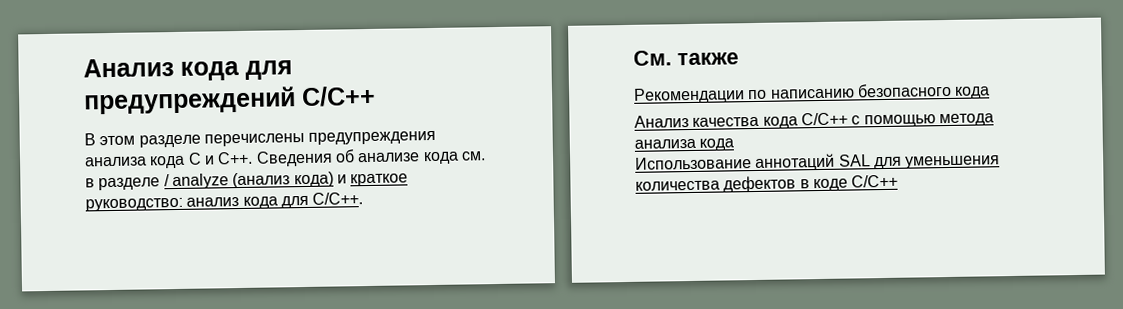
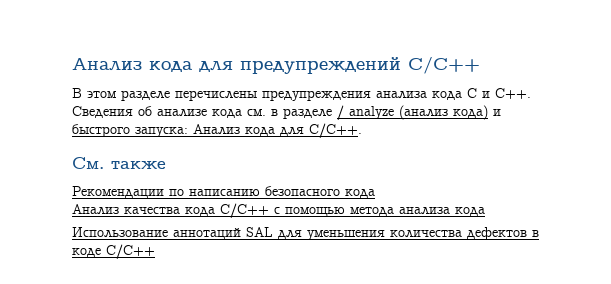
- В этом разделе перечислены предупреждения анализа кода C и C++. Сведения об анализе кода см. в разделе / analyze (анализ кода) и краткое руководство: анализ кода для C/C++.
+ В этом разделе перечислены предупреждения анализа кода C и C++. Сведения об анализе кода см. в разделе / analyze (анализ кода) и быстрого запуска: Анализ кода для C/C++.

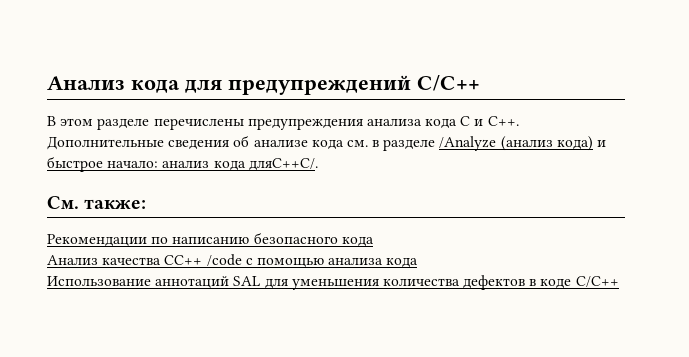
- В этом разделе перечислены предупреждения анализа кода C и C++. Сведения об анализе кода см. в разделе / analyze (анализ кода) и быстрого запуска: Анализ кода для C/C++.
+ В этом разделе перечислены предупреждения анализа кода C и C++. Дополнительные сведения об анализе кода см. в разделе /Analyze (анализ кода) и быстрое начало: анализ кода дляC++C/.
- См. также
+ См. также:
- Анализ качества кода C/C++ с помощью метода анализа кода
+ Анализ качества CC++ /code с помощью анализа кода

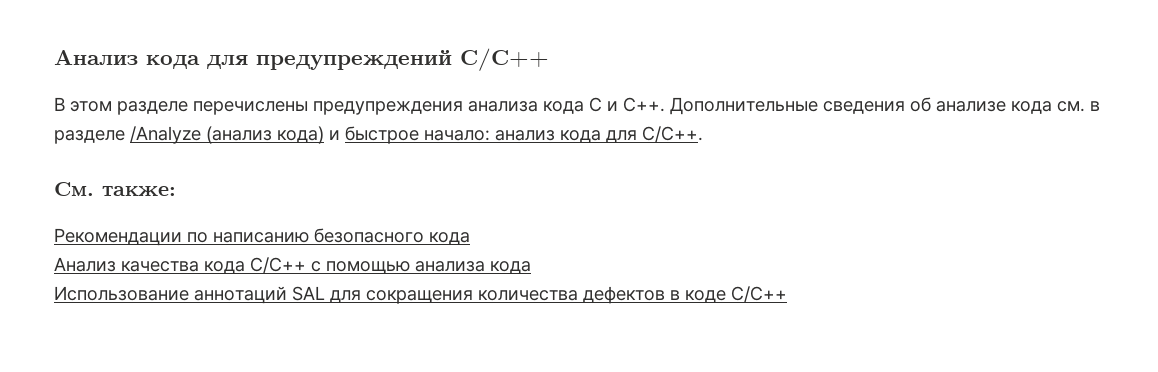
- В этом разделе перечислены предупреждения анализа кода C и C++. Дополнительные сведения об анализе кода см. в разделе /Analyze (анализ кода) и быстрое начало: анализ кода дляC++C/.
+ В этом разделе перечислены предупреждения анализа кода C и C++. Дополнительные сведения об анализе кода см. в разделе /Analyze (анализ кода) и быстрое начало: анализ кода для C/C++.
- Анализ качества CC++ /code с помощью анализа кода
+ Анализ качества кода C/C++ с помощью анализа кода
- Использование аннотаций SAL для уменьшения количества дефектов в коде C/C++
+ Использование аннотаций SAL для сокращения количества дефектов в коде C/C++

